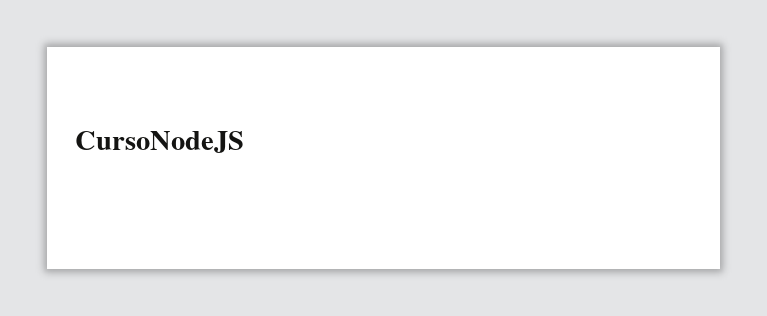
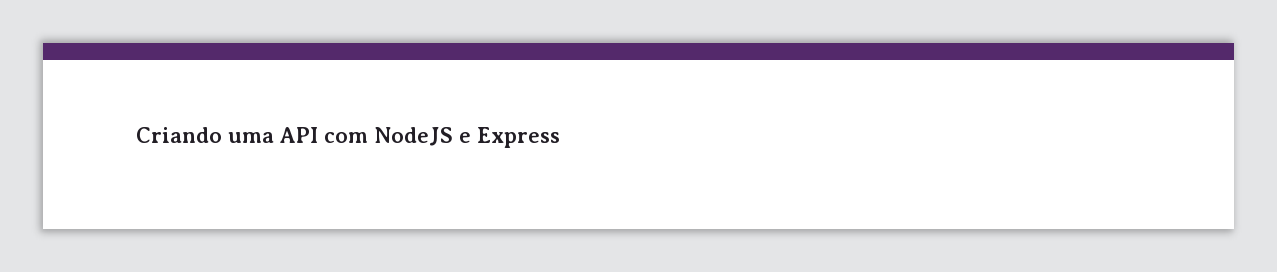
- CursoNodeJS
+ Criando uma API com NodeJS e Express

